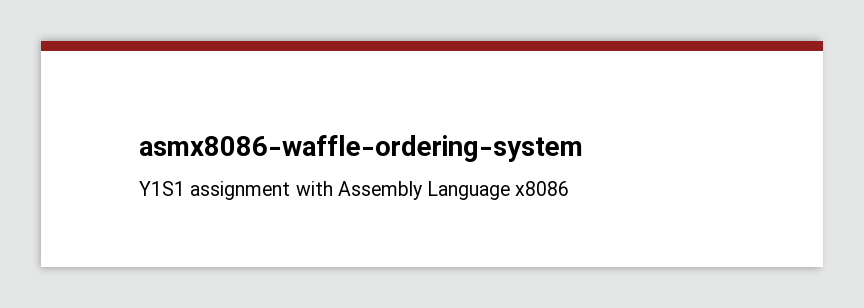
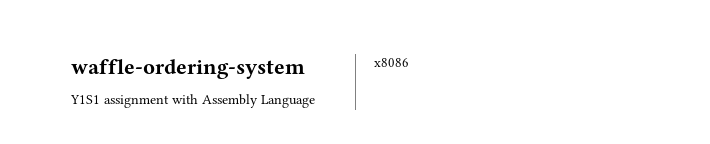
- asmx8086-waffle-ordering-system
+ waffle-ordering-system

